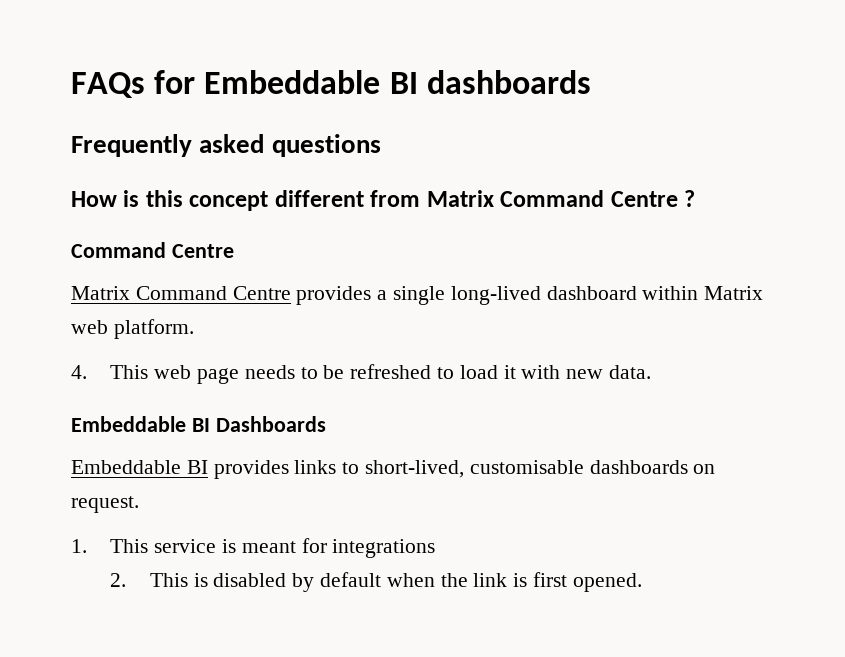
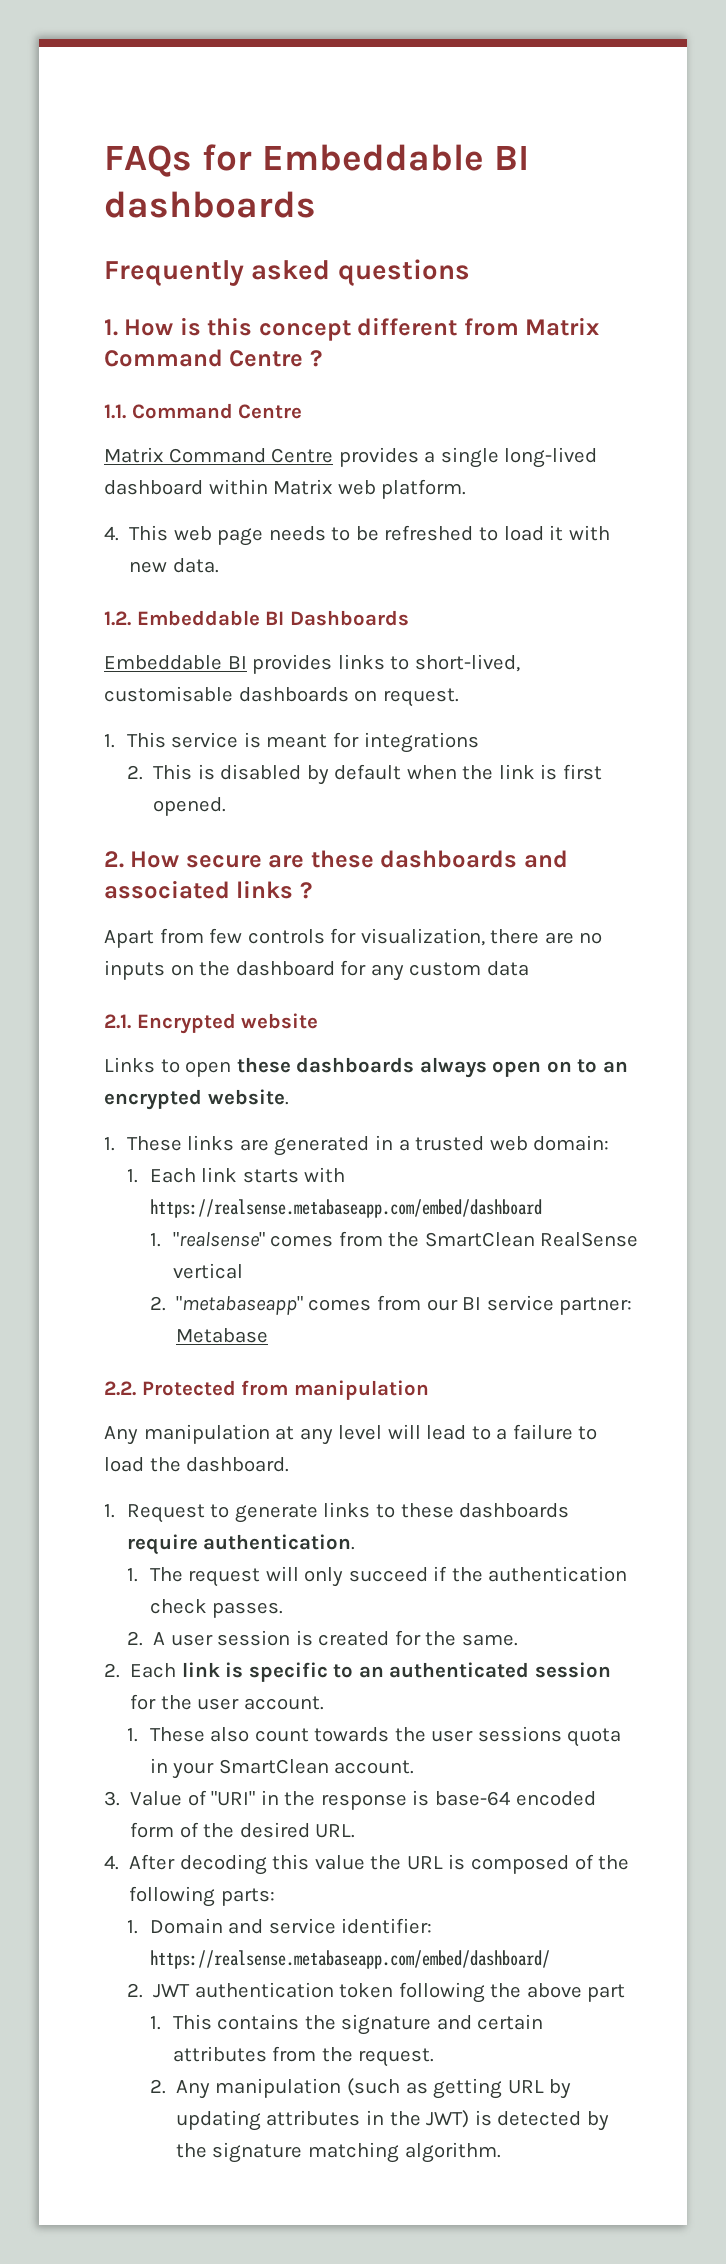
- How is this concept different from Matrix Command Centre ?
- Command Centre
+ 1. How is this concept different from Matrix Command Centre ?
+ 1.1. Command Centre
- Embeddable BI Dashboards
+ 1.2. Embeddable BI Dashboards
+ 2. How secure are these dashboards and associated links ?
+ Apart from few controls for visualization, there are no inputs on the dashboard for any custom data
+ 2.1. Encrypted website
+ Links to open these dashboards always open on to an encrypted website.
+ 1. These links are generated in a trusted web domain:
+ 1. Each link starts with https://realsense.metabaseapp.com/embed/dashboard
+ 1. "realsense" comes from the SmartClean RealSense vertical
+ 2. "metabaseapp" comes from our BI service partner: Metabase
+ 2.2. Protected from manipulation
+ Any manipulation at any level will lead to a failure to load the dashboard.
+ 1. Request to generate links to these dashboards require authentication.
+ 1. The request will only succeed if the authentication check passes.
+ 2. A user session is created for the same.
+ 2. Each link is specific to an authenticated session for the user account.
+ 1. These also count towards the user sessions quota in your SmartClean account.
+ 3. Value of "URI" in the response is base-64 encoded form of the desired URL.
+ 4. After decoding this value the URL is composed of the following parts:
+ 1. Domain and service identifier: https://realsense.metabaseapp.com/embed/dashboard/
+ 2. JWT authentication token following the above part
+ 1. This contains the signature and certain attributes from the request.
+ 2. Any manipulation (such as getting URL by updating attributes in the JWT) is detected by the signature matching algorithm.

